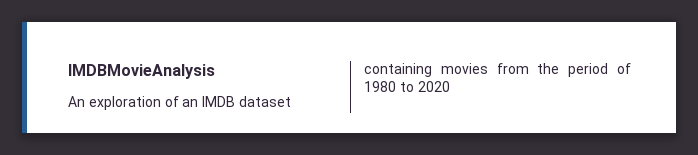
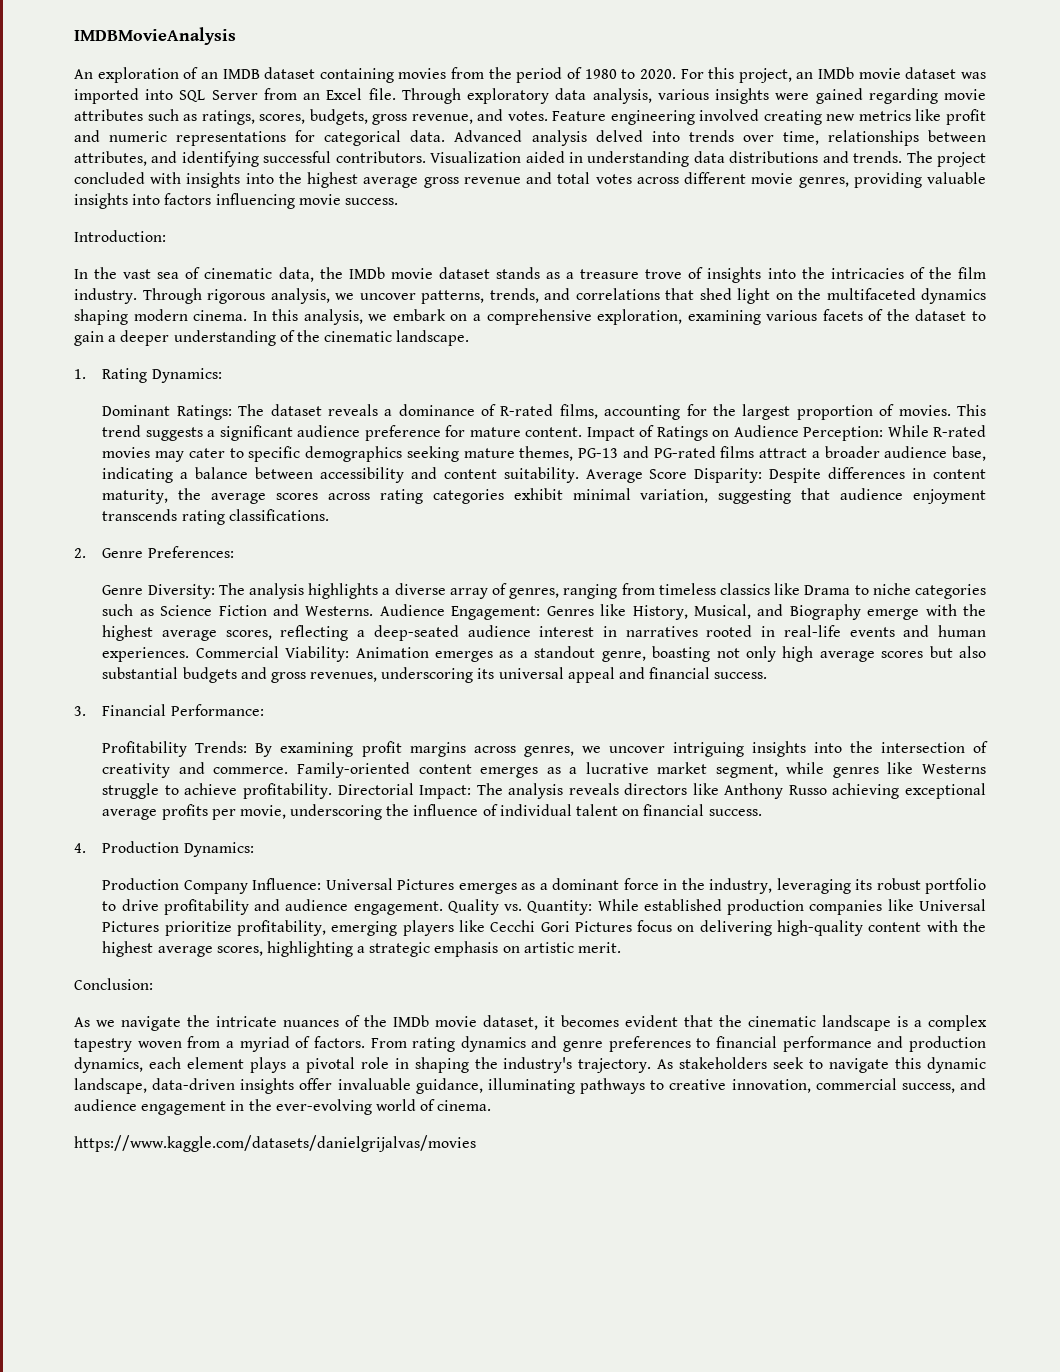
- An exploration of an IMDB dataset containing movies from the period of 1980 to 2020
+ An exploration of an IMDB dataset containing movies from the period of 1980 to 2020. For this project, an IMDb movie dataset was imported into SQL Server from an Excel file. Through exploratory data analysis, various insights were gained regarding movie attributes such as ratings, scores, budgets, gross revenue, and votes. Feature engineering involved creating new metrics like profit and numeric representations for categorical data. Advanced analysis delved into trends over time, relationships between attributes, and identifying successful contributors. Visualization aided in understanding data distributions and trends. The project concluded with insights into the highest average gross revenue and total votes across different movie genres, providing valuable insights into factors influencing movie success.
+ Introduction:
+ In the vast sea of cinematic data, the IMDb movie dataset stands as a treasure trove of insights into the intricacies of the film industry. Through rigorous analysis, we uncover patterns, trends, and correlations that shed light on the multifaceted dynamics shaping modern cinema. In this analysis, we embark on a comprehensive exploration, examining various facets of the dataset to gain a deeper understanding of the cinematic landscape.
+ 1. Rating Dynamics:
+ Dominant Ratings: The dataset reveals a dominance of R-rated films, accounting for the largest proportion of movies. This trend suggests a significant audience preference for mature content. Impact of Ratings on Audience Perception: While R-rated movies may cater to specific demographics seeking mature themes, PG-13 and PG-rated films attract a broader audience base, indicating a balance between accessibility and content suitability. Average Score Disparity: Despite differences in content maturity, the average scores across rating categories exhibit minimal variation, suggesting that audience enjoyment transcends rating classifications.
+ 2. Genre Preferences:
+ Genre Diversity: The analysis highlights a diverse array of genres, ranging from timeless classics like Drama to niche categories such as Science Fiction and Westerns. Audience Engagement: Genres like History, Musical, and Biography emerge with the highest average scores, reflecting a deep-seated audience interest in narratives rooted in real-life events and human experiences. Commercial Viability: Animation emerges as a standout genre, boasting not only high average scores but also substantial budgets and gross revenues, underscoring its universal appeal and financial success.
+ 3. Financial Performance:
+ Profitability Trends: By examining profit margins across genres, we uncover intriguing insights into the intersection of creativity and commerce. Family-oriented content emerges as a lucrative market segment, while genres like Westerns struggle to achieve profitability. Directorial Impact: The analysis reveals directors like Anthony Russo achieving exceptional average profits per movie, underscoring the influence of individual talent on financial success.
+ 4. Production Dynamics:
+ Production Company Influence: Universal Pictures emerges as a dominant force in the industry, leveraging its robust portfolio to drive profitability and audience engagement. Quality vs. Quantity: While established production companies like Universal Pictures prioritize profitability, emerging players like Cecchi Gori Pictures focus on delivering high-quality content with the highest average scores, highlighting a strategic emphasis on artistic merit.
+ Conclusion:
+ As we navigate the intricate nuances of the IMDb movie dataset, it becomes evident that the cinematic landscape is a complex tapestry woven from a myriad of factors. From rating dynamics and genre preferences to financial performance and production dynamics, each element plays a pivotal role in shaping the industry's trajectory. As stakeholders seek to navigate this dynamic landscape, data-driven insights offer invaluable guidance, illuminating pathways to creative innovation, commercial success, and audience engagement in the ever-evolving world of cinema.
+ https://www.kaggle.com/datasets/danielgrijalvas/movies

